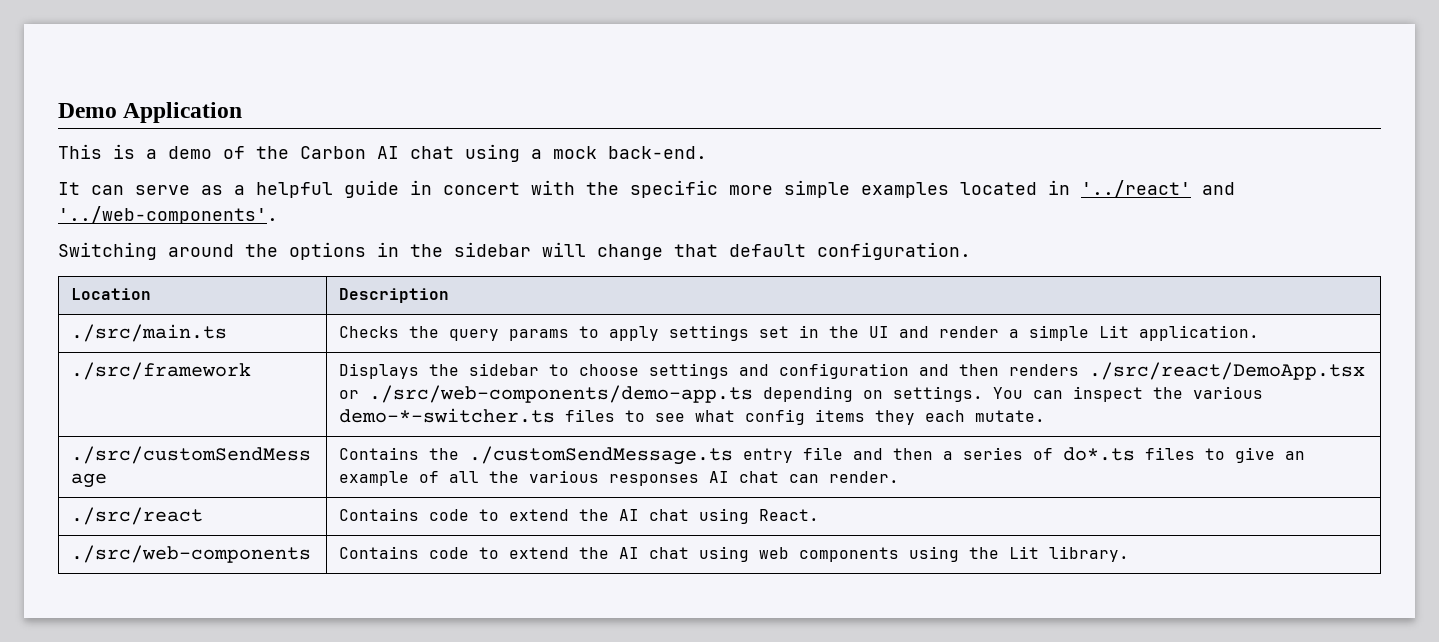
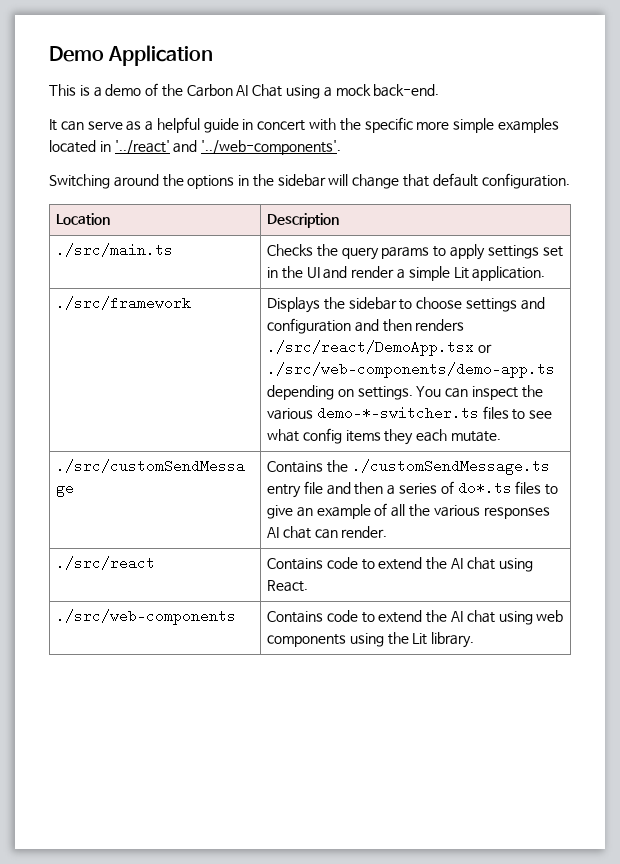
- This is a demo of the Carbon AI chat using a mock back-end.
+ This is a demo of the Carbon AI Chat using a mock back-end.

